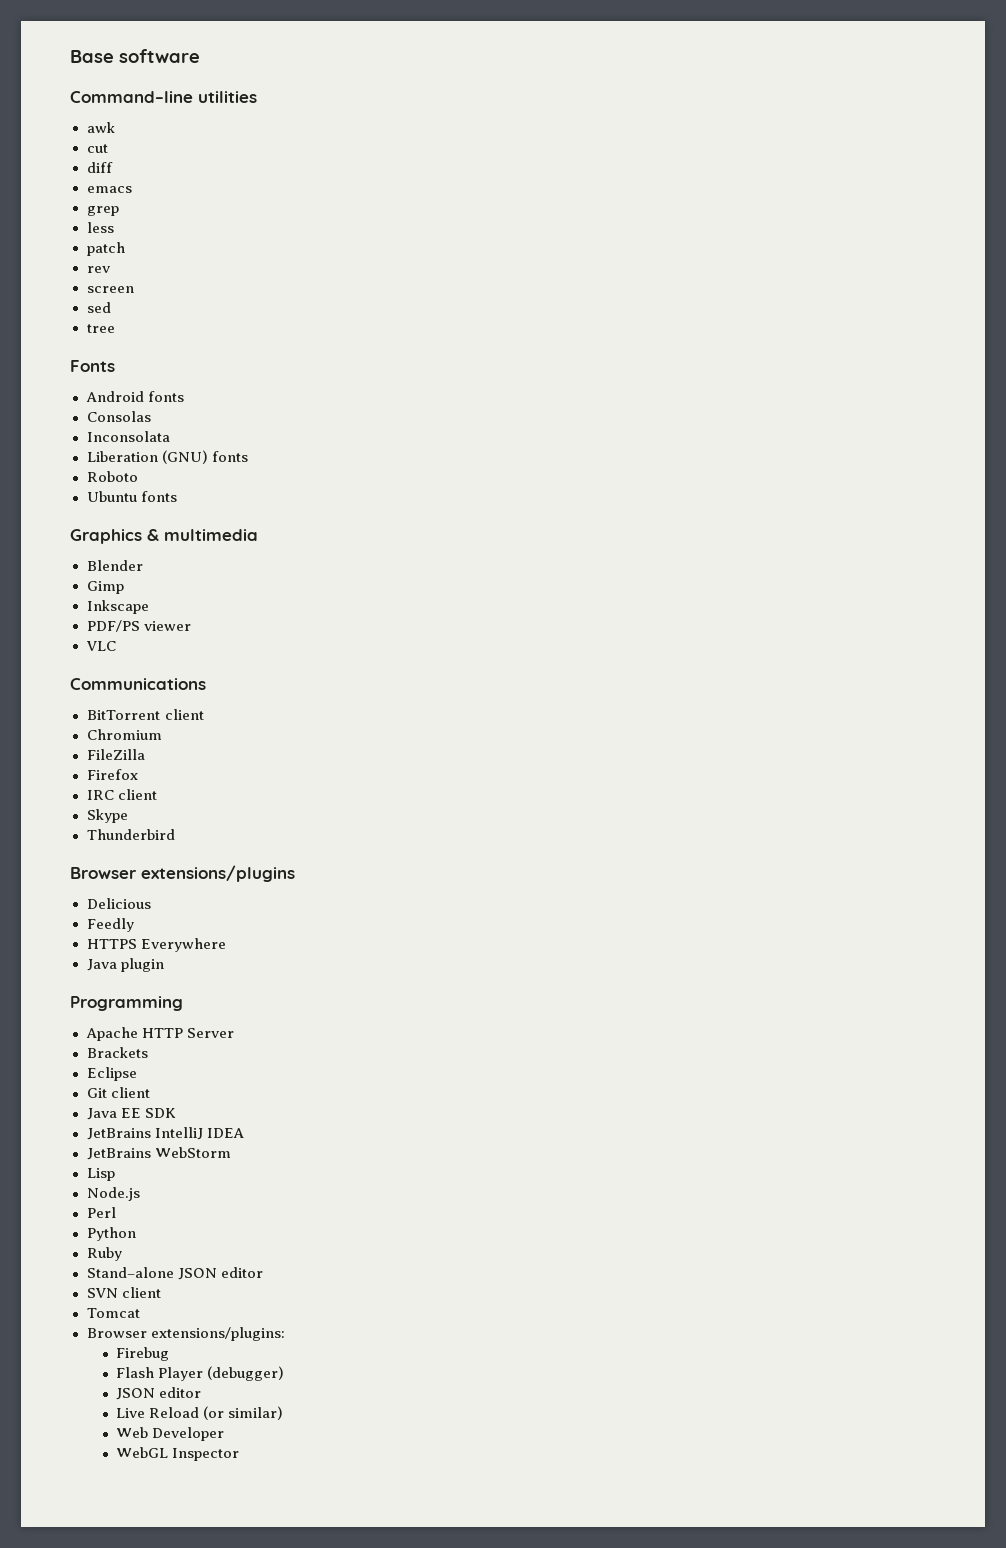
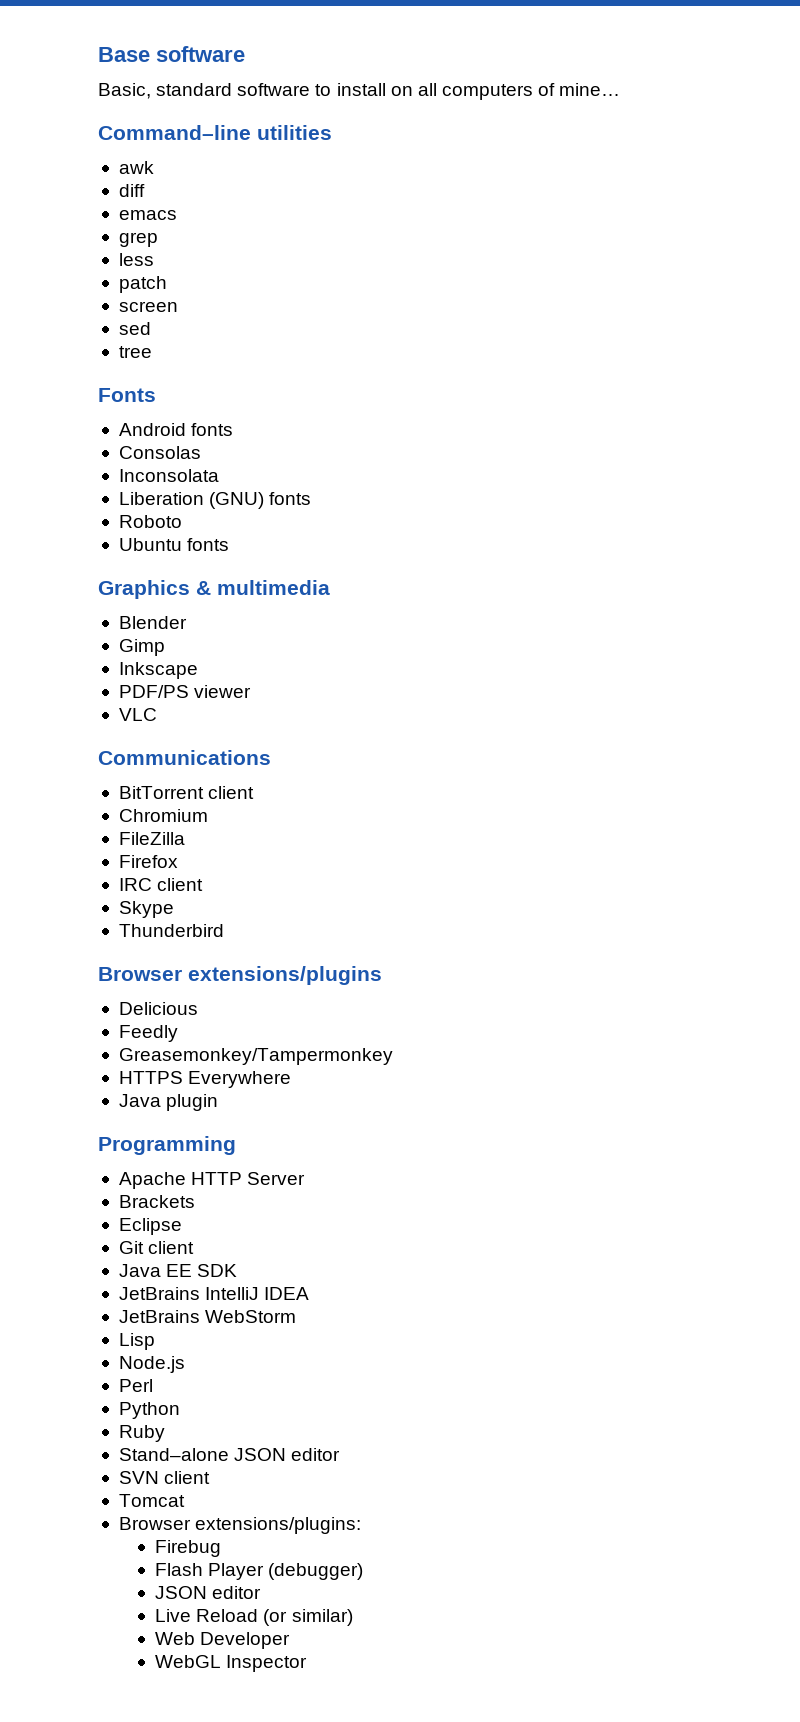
+ Basic, standard software to install on all computers of mine…
- cut
- rev
+ Greasemonkey/Tampermonkey

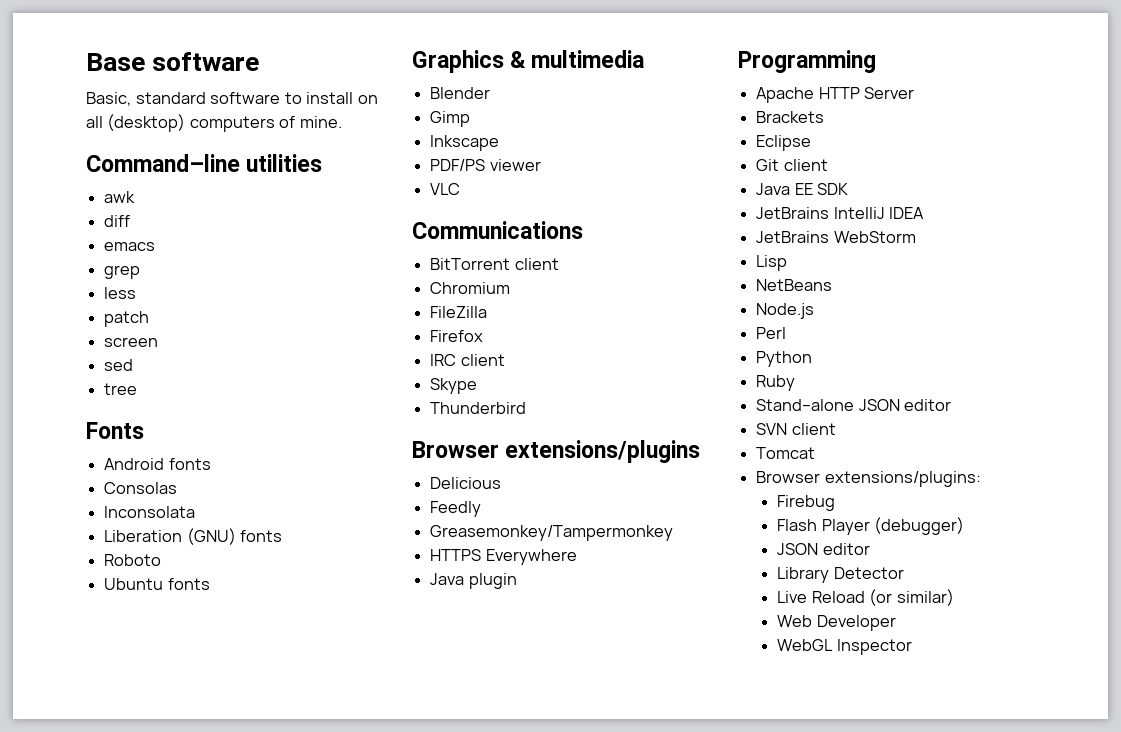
- Basic, standard software to install on all computers of mine…
+ Basic, standard software to install on all (desktop) computers of mine.
+ NetBeans
+ Library Detector

